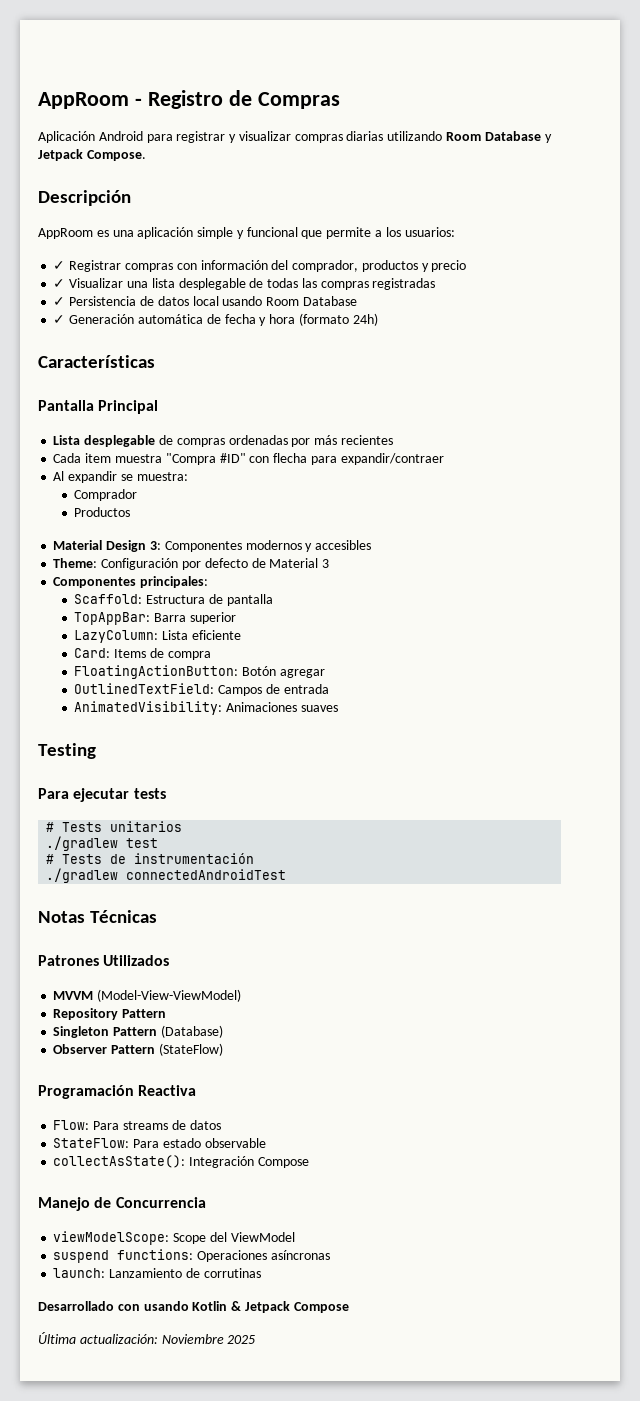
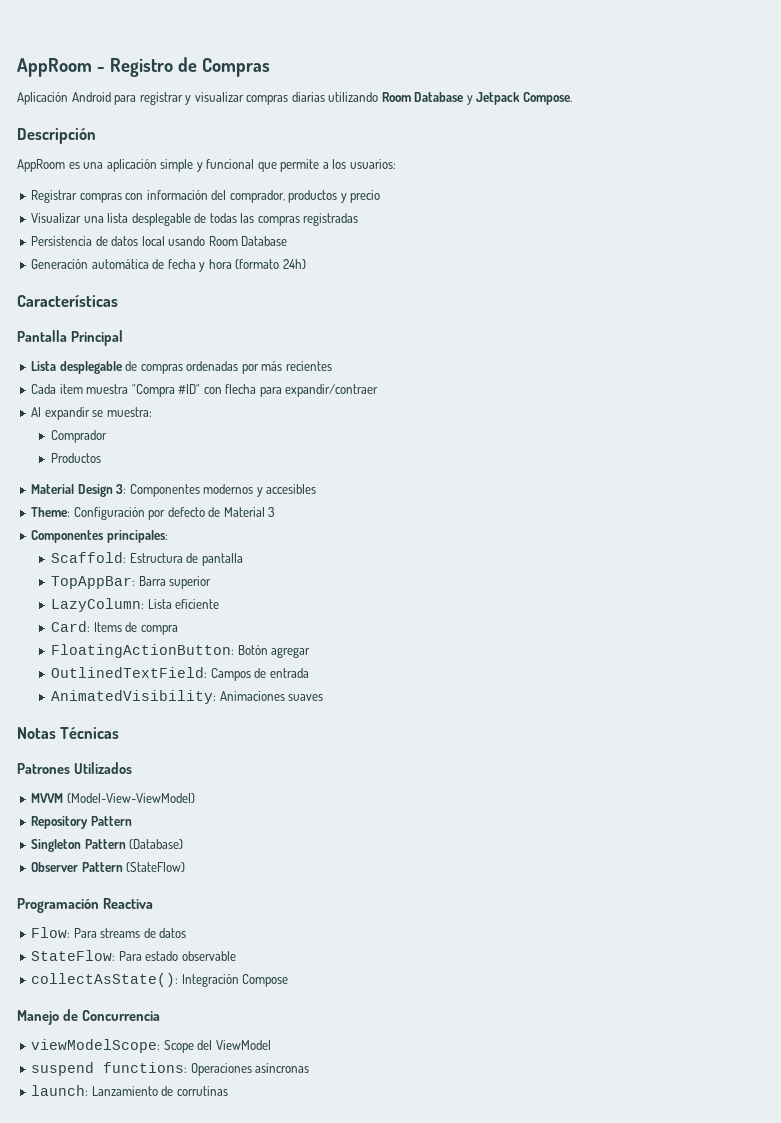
- ✓ Registrar compras con información del comprador, productos y precio
+ Registrar compras con información del comprador, productos y precio
- ✓ Visualizar una lista desplegable de todas las compras registradas
+ Visualizar una lista desplegable de todas las compras registradas
- ✓ Persistencia de datos local usando Room Database
+ Persistencia de datos local usando Room Database
- ✓ Generación automática de fecha y hora (formato 24h)
+ Generación automática de fecha y hora (formato 24h)
- Testing
- Para ejecutar tests
- # Tests unitarios
- ./gradlew test
- # Tests de instrumentación
- ./gradlew connectedAndroidTest
- Desarrollado con usando Kotlin & Jetpack Compose
- Última actualización: Noviembre 2025

